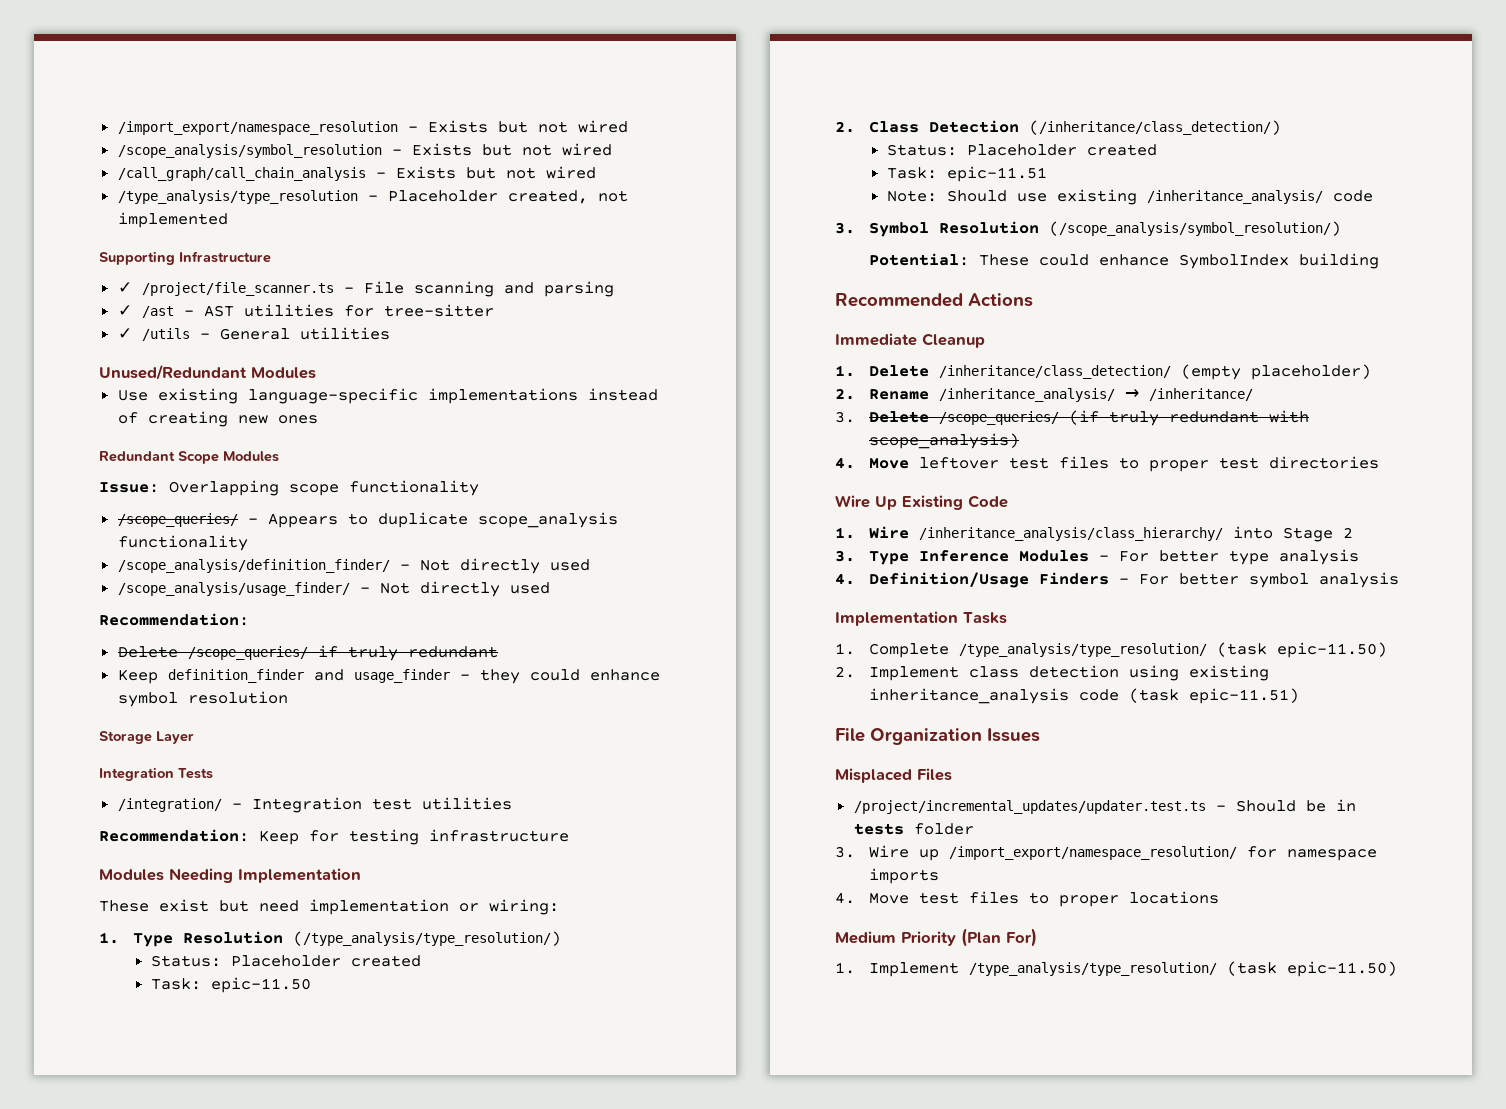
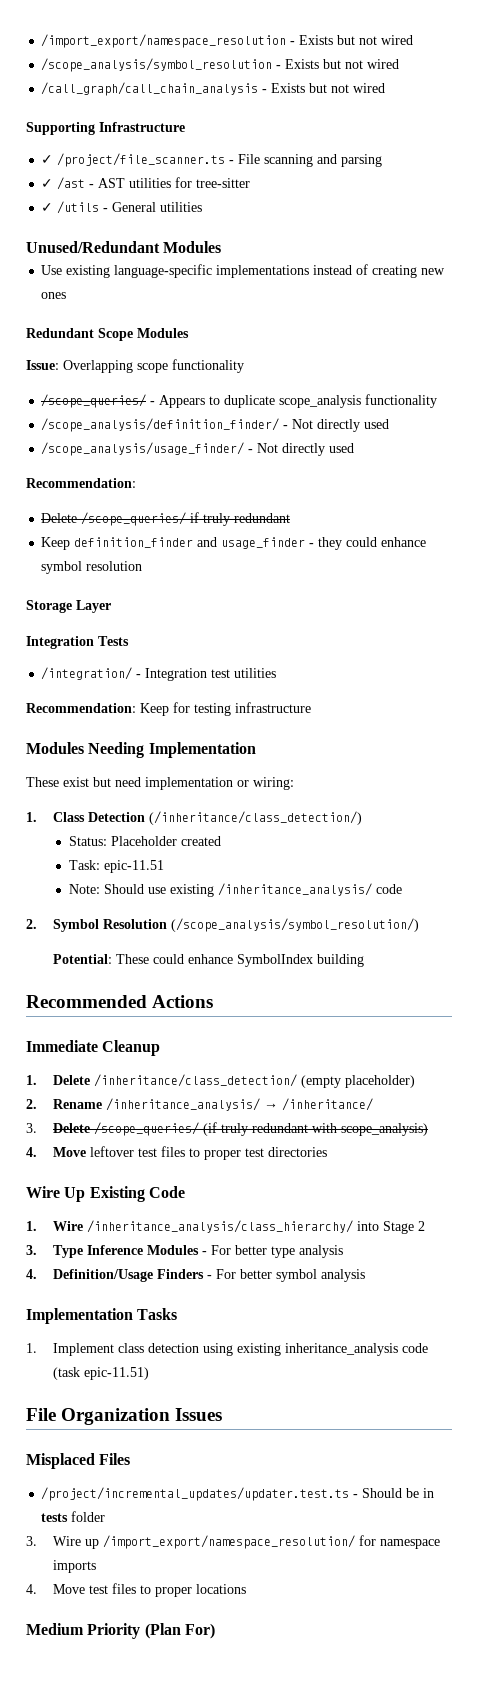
- /type_analysis/type_resolution - Placeholder created, not implemented
- 1. Type Resolution (/type_analysis/type_resolution/)
- Status: Placeholder created
- Task: epic-11.50
- 2. Class Detection (/inheritance/class_detection/)
+ 1. Class Detection (/inheritance/class_detection/)
- 3. Symbol Resolution (/scope_analysis/symbol_resolution/)
+ 2. Symbol Resolution (/scope_analysis/symbol_resolution/)
- 1. Complete /type_analysis/type_resolution/ (task epic-11.50)
- 2. Implement class detection using existing inheritance_analysis code (task epic-11.51)
+ 1. Implement class detection using existing inheritance_analysis code (task epic-11.51)
- 1. Implement /type_analysis/type_resolution/ (task epic-11.50)

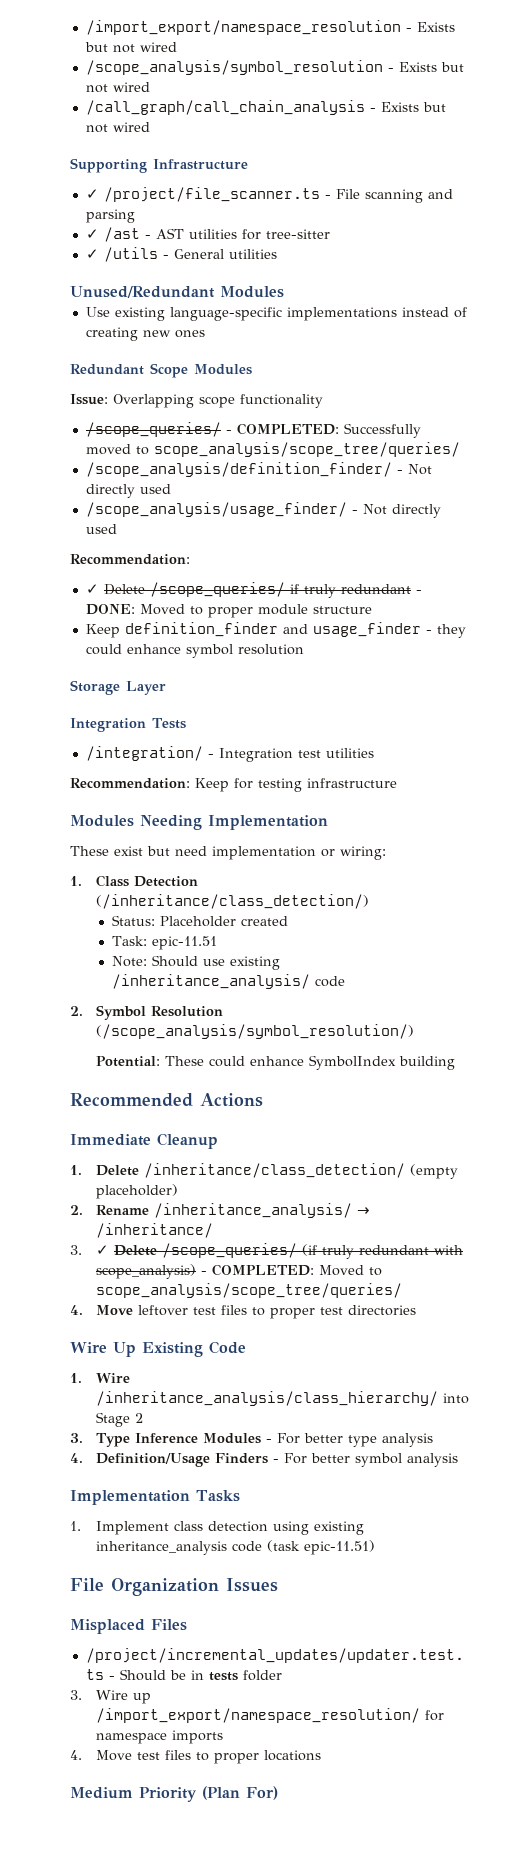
- /scope_queries/ - Appears to duplicate scope_analysis functionality
+ /scope_queries/ - COMPLETED: Successfully moved to scope_analysis/scope_tree/queries/
- Delete /scope_queries/ if truly redundant
+ ✓ Delete /scope_queries/ if truly redundant - DONE: Moved to proper module structure
- 3. Delete /scope_queries/ (if truly redundant with scope_analysis)
+ 3. ✓ Delete /scope_queries/ (if truly redundant with scope_analysis) - COMPLETED: Moved to scope_analysis/scope_tree/queries/

